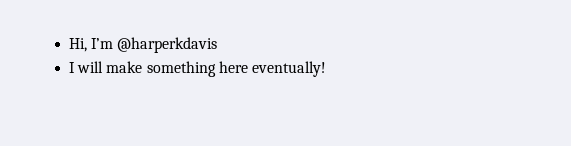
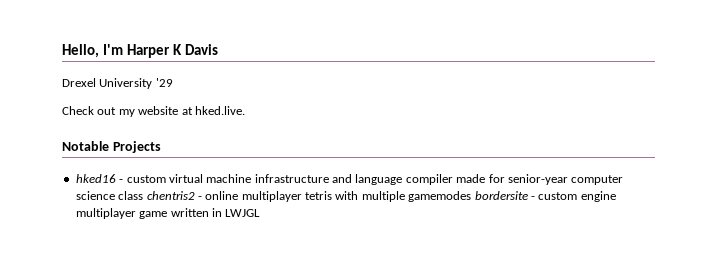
- Hi, I’m @harperkdavis
- I will make something here eventually!
+ Hello, I'm Harper K Davis
+ Drexel University '29
+ Check out my website at hked.live.
+ Notable Projects
+ hked16 - custom virtual machine infrastructure and language compiler made for senior-year computer science class chentris2 - online multiplayer tetris with multiple gamemodes bordersite - custom engine multiplayer game written in LWJGL

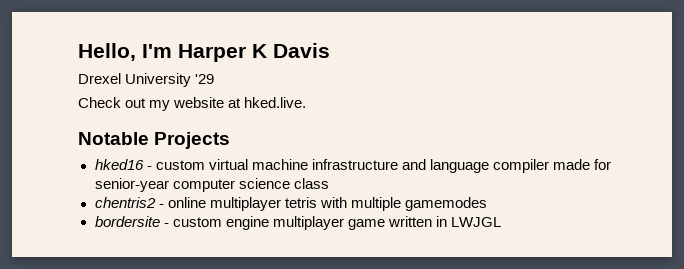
- hked16 - custom virtual machine infrastructure and language compiler made for senior-year computer science class chentris2 - online multiplayer tetris with multiple gamemodes bordersite - custom engine multiplayer game written in LWJGL
+ hked16 - custom virtual machine infrastructure and language compiler made for senior-year computer science class
+ chentris2 - online multiplayer tetris with multiple gamemodes
+ bordersite - custom engine multiplayer game written in LWJGL

